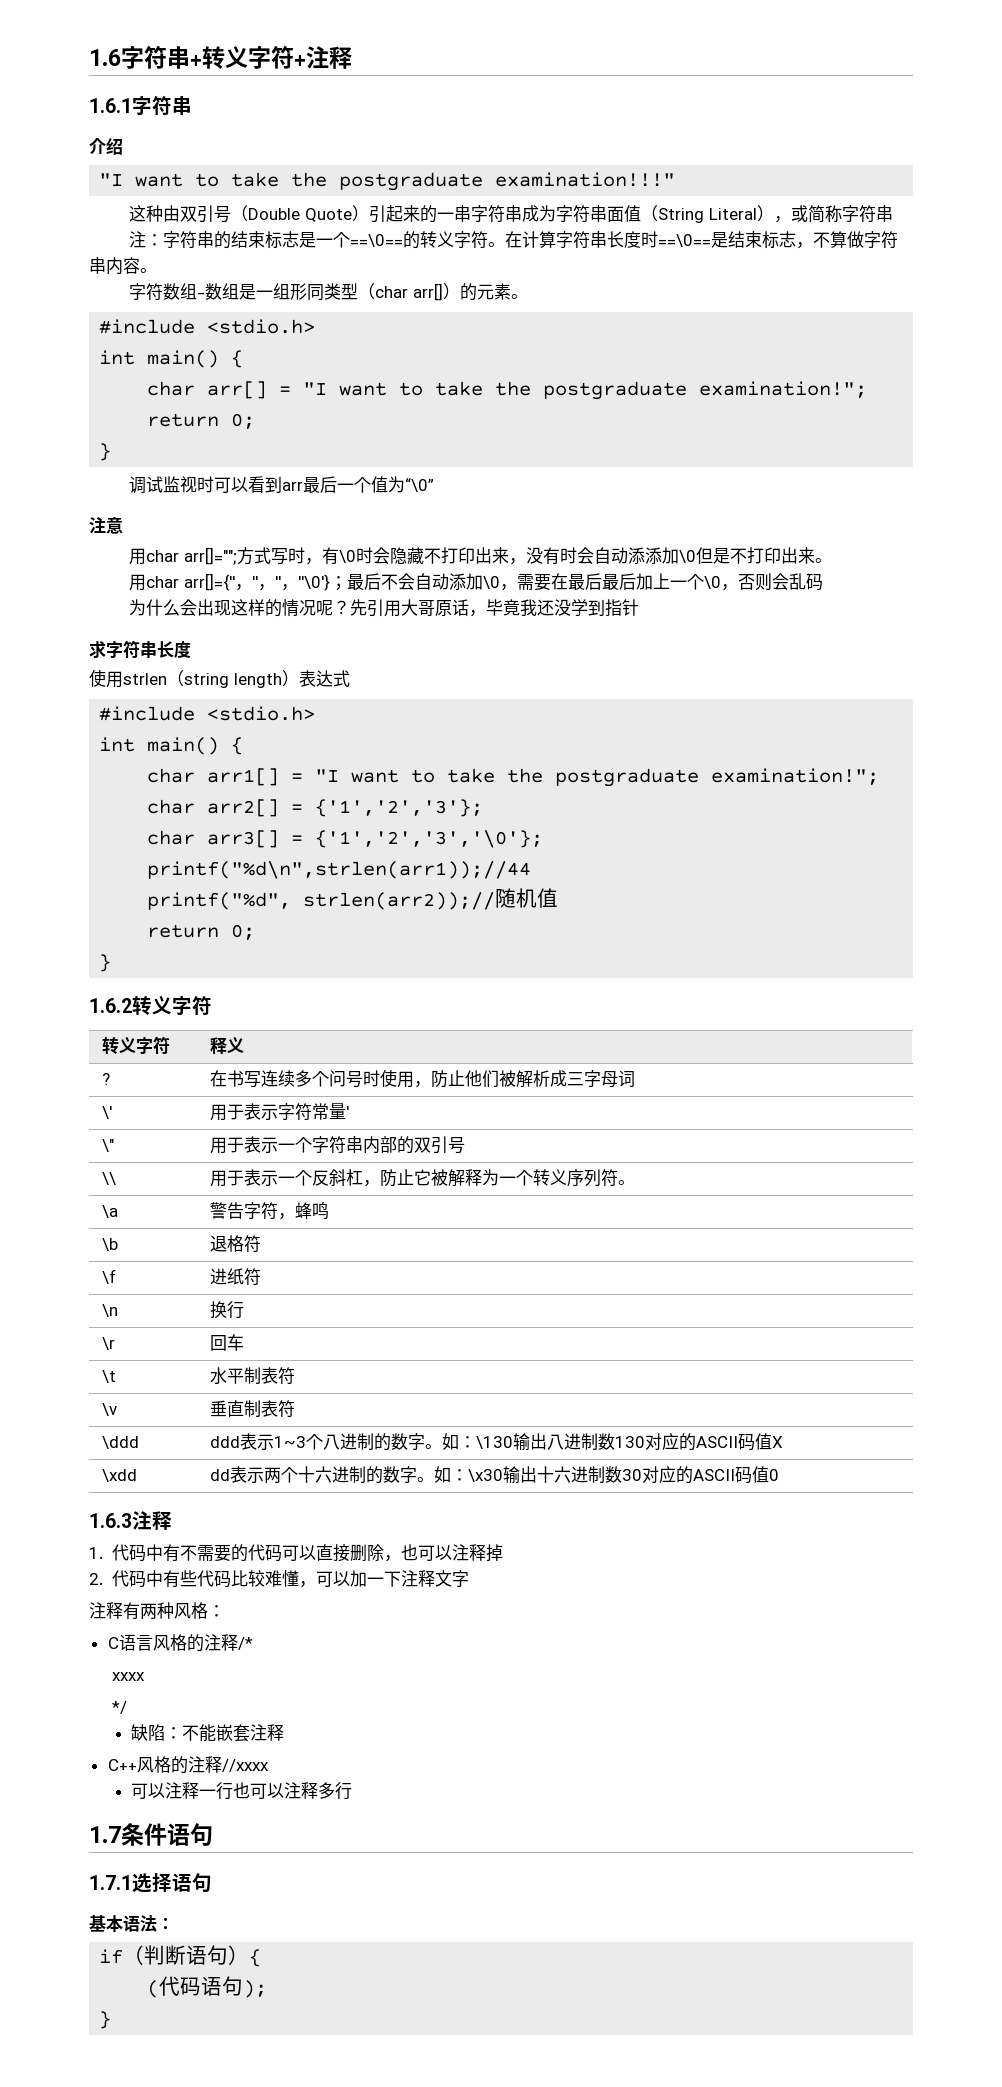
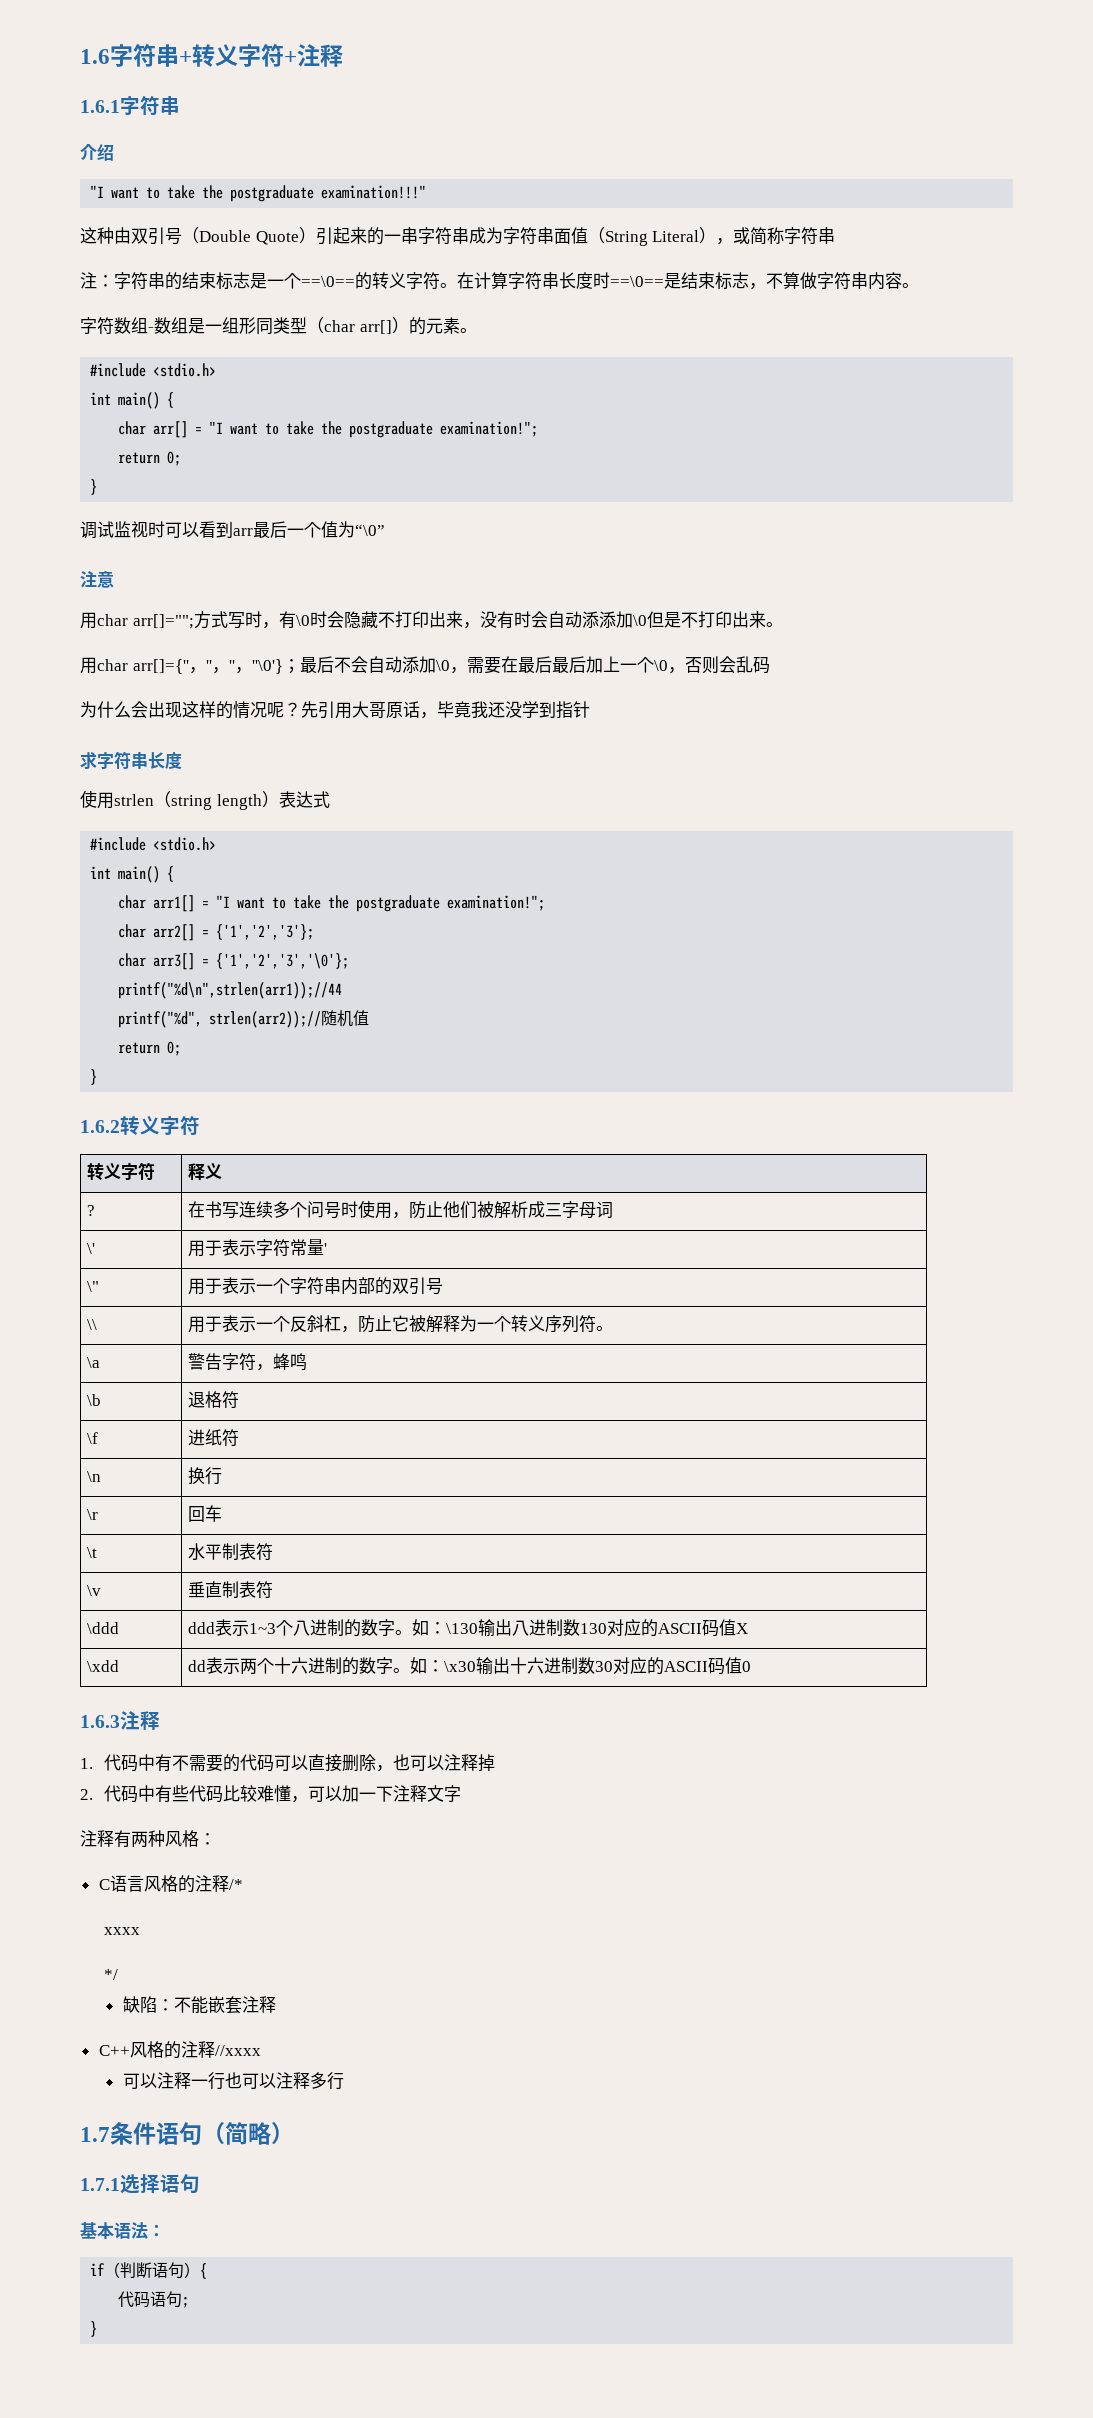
- 1.7条件语句
+ 1.7条件语句（简略）
- (代码语句);
+ 代码语句;

